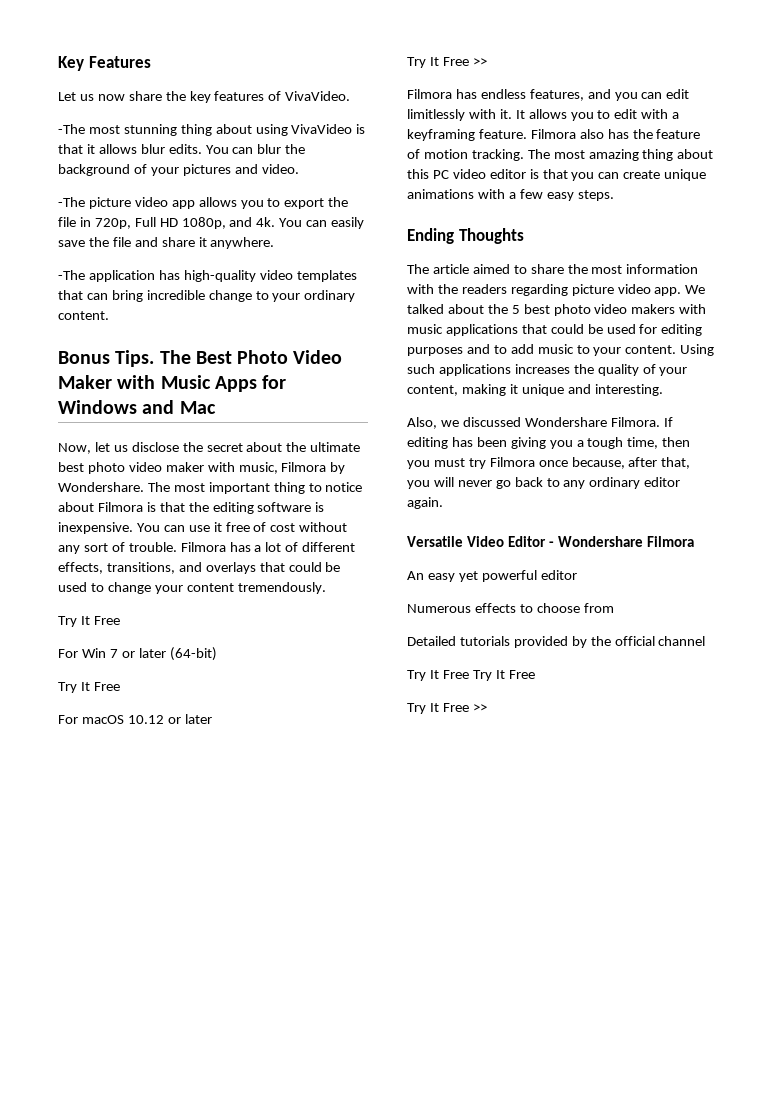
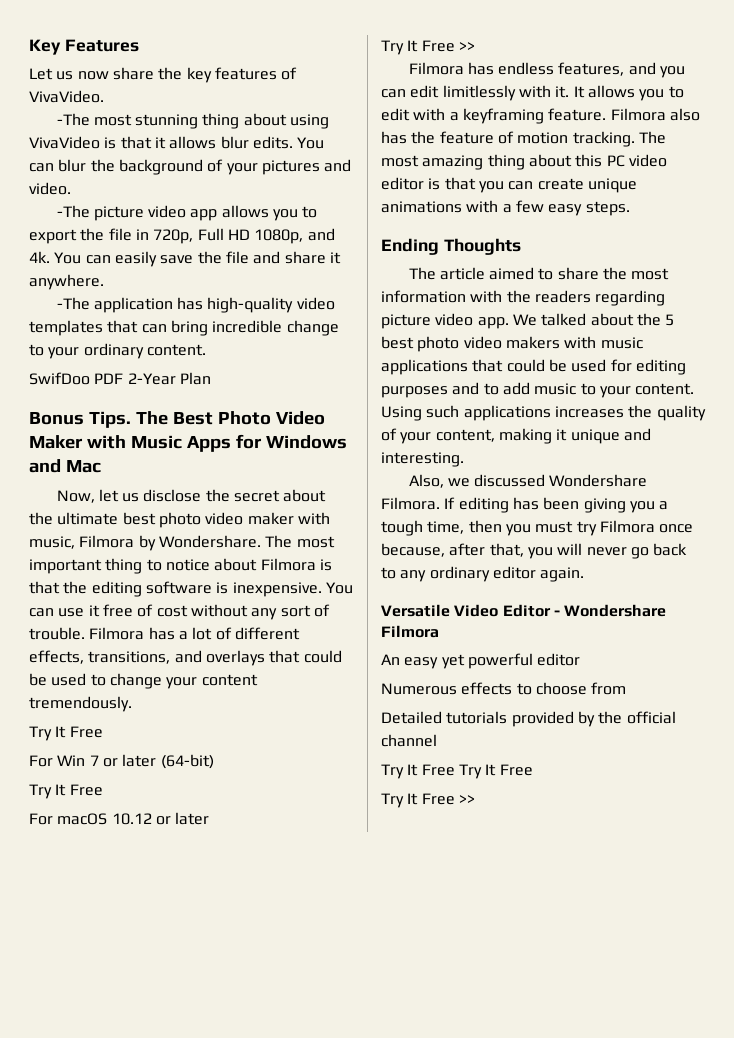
+ SwifDoo PDF 2-Year Plan

